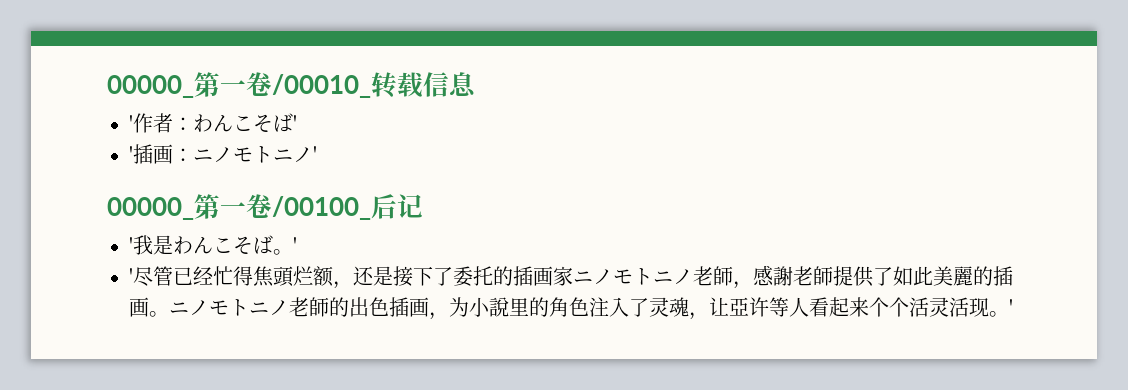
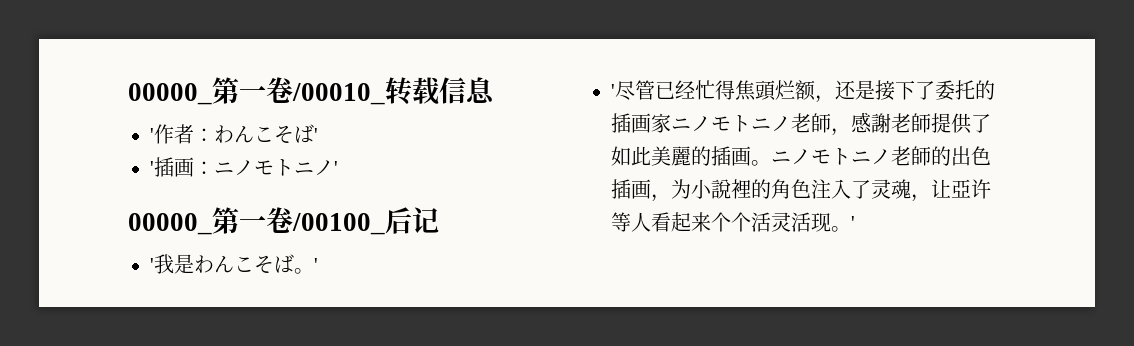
- ニノモトニノ老師的出色插画，为小說里的角色注入了灵魂，让亞许等人看起来个个活灵活现。
+ ニノモトニノ老師的出色插画，为小說裡的角色注入了灵魂，让亞许等人看起来个个活灵活现。

